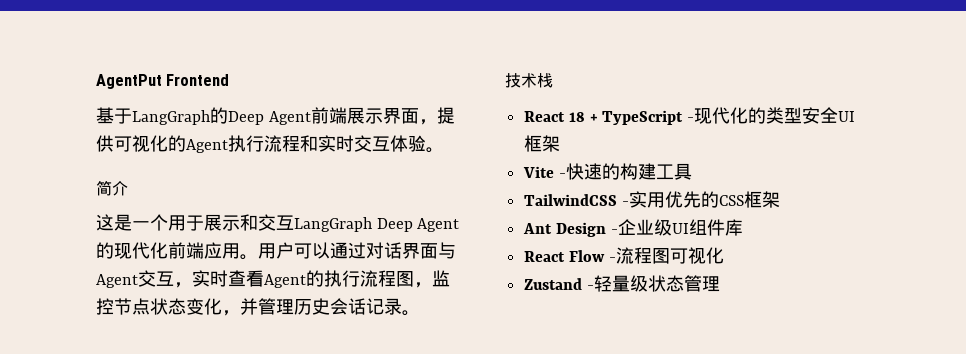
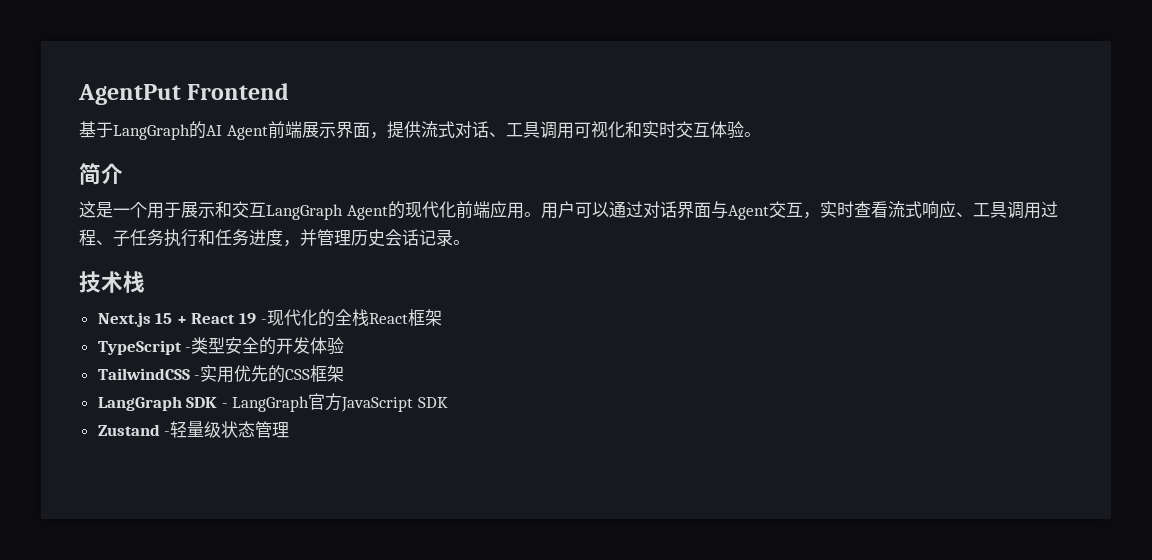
- 基于LangGraph的Deep Agent前端展示界面，提供可视化的Agent执行流程和实时交互体验。
+ 基于LangGraph的AI Agent前端展示界面，提供流式对话、工具调用可视化和实时交互体验。
- 这是一个用于展示和交互LangGraph Deep Agent的现代化前端应用。
+ 这是一个用于展示和交互LangGraph Agent的现代化前端应用。
- 用户可以通过对话界面与Agent交互，实时查看Agent的执行流程图，监控节点状态变化，并管理历史会话记录。
+ 用户可以通过对话界面与Agent交互，实时查看流式响应、工具调用过程、子任务执行和任务进度，并管理历史会话记录。
- React 18 + TypeScript -现代化的类型安全UI框架
- Vite -快速的构建工具
+ Next.js 15 + React 19 -现代化的全栈React框架
+ TypeScript -类型安全的开发体验
- Ant Design -企业级UI组件库
- React Flow -流程图可视化
+ LangGraph SDK - LangGraph官方JavaScript SDK

